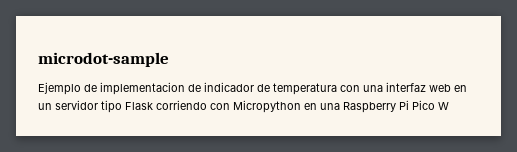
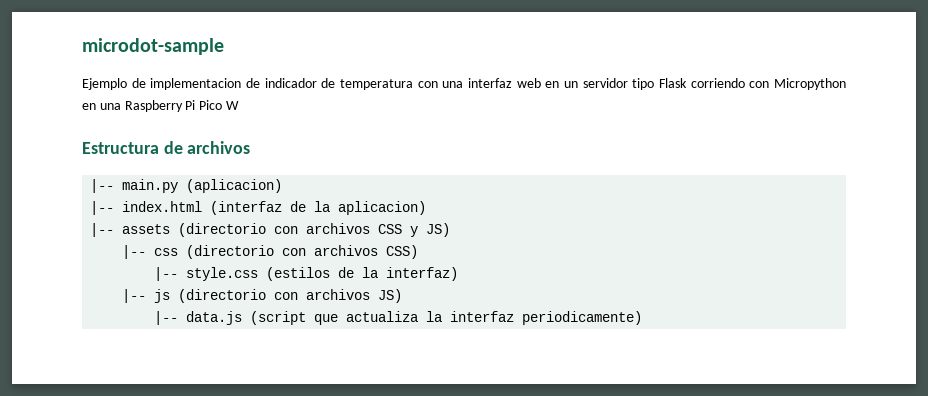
+ Estructura de archivos
+ |-- main.py (aplicacion)
+ |-- index.html (interfaz de la aplicacion)
+ |-- assets (directorio con archivos CSS y JS)
+ |-- css (directorio con archivos CSS)
+ |-- style.css (estilos de la interfaz)
+ |-- js (directorio con archivos JS)
+ |-- data.js (script que actualiza la interfaz periodicamente)

